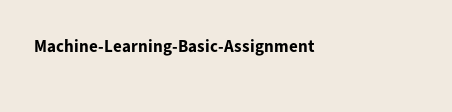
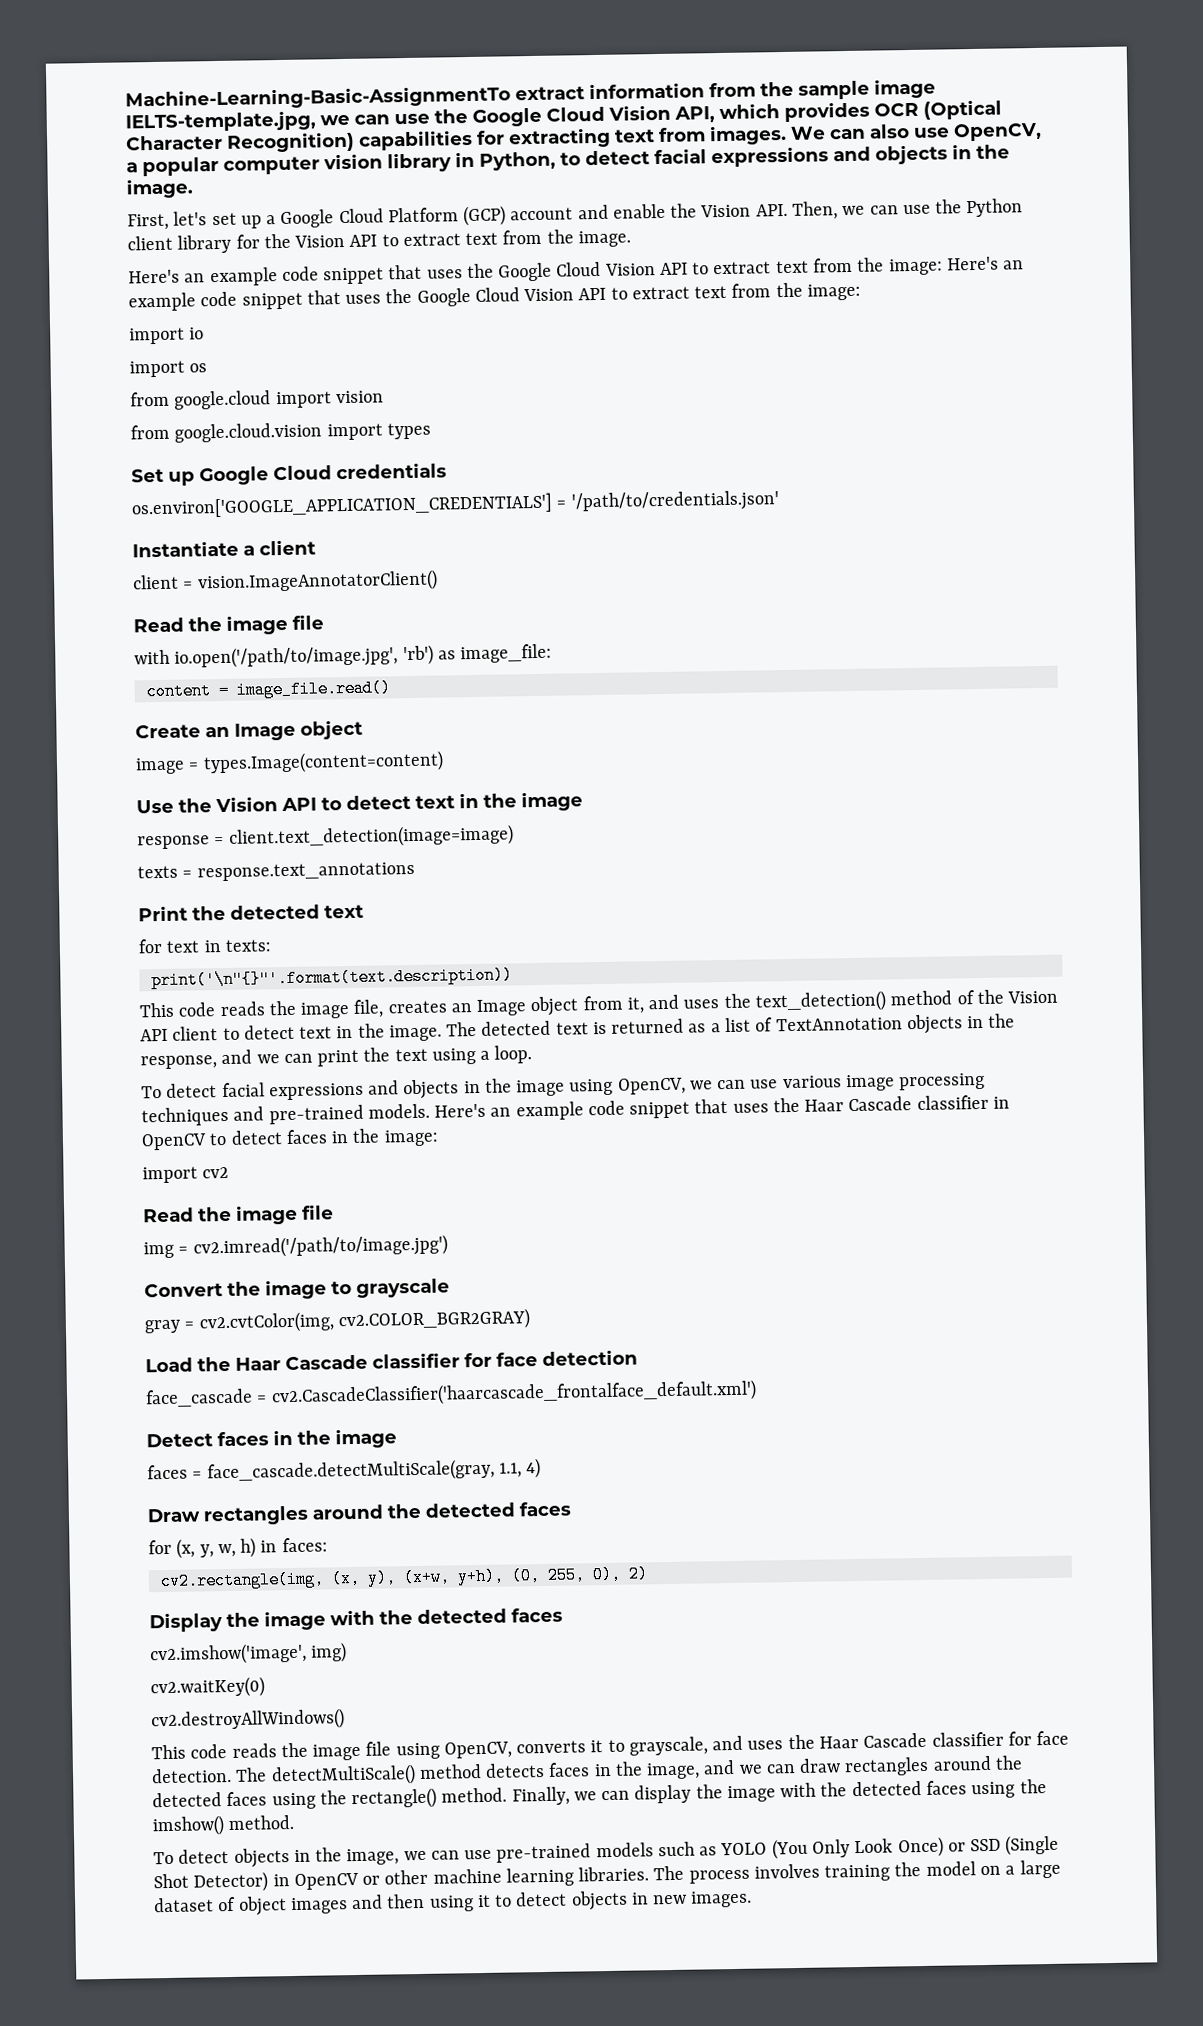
- Machine-Learning-Basic-Assignment
+ Machine-Learning-Basic-AssignmentTo extract information from the sample image IELTS-template.jpg, we can use the Google Cloud Vision API, which provides OCR (Optical Character Recognition) capabilities for extracting text from images. We can also use OpenCV, a popular computer vision library in Python, to detect facial expressions and objects in the image.
+ First, let's set up a Google Cloud Platform (GCP) account and enable the Vision API. Then, we can use the Python client library for the Vision API to extract text from the image.
+ Here's an example code snippet that uses the Google Cloud Vision API to extract text from the image: Here's an example code snippet that uses the Google Cloud Vision API to extract text from the image:
+ import io
+ import os
+ from google.cloud import vision
+ from google.cloud.vision import types
+ Set up Google Cloud credentials
+ os.environ['GOOGLE_APPLICATION_CREDENTIALS'] = '/path/to/credentials.json'
+ Instantiate a client
+ client = vision.ImageAnnotatorClient()
+ Read the image file
+ with io.open('/path/to/image.jpg', 'rb') as image_file:
+ content = image_file.read()
+ Create an Image object
+ image = types.Image(content=content)
+ Use the Vision API to detect text in the image
+ response = client.text_detection(image=image)
+ texts = response.text_annotations
+ Print the detected text
+ for text in texts:
+ print('\n"{}"'.format(text.description))
+ This code reads the image file, creates an Image object from it, and uses the text_detection() method of the Vision API client to detect text in the image. The detected text is returned as a list of TextAnnotation objects in the response, and we can print the text using a loop.
+ To detect facial expressions and objects in the image using OpenCV, we can use various image processing techniques and pre-trained models. Here's an example code snippet that uses the Haar Cascade classifier in OpenCV to detect faces in the image:
+ import cv2
+ Read the image file
+ img = cv2.imread('/path/to/image.jpg')
+ Convert the image to grayscale
+ gray = cv2.cvtColor(img, cv2.COLOR_BGR2GRAY)
+ Load the Haar Cascade classifier for face detection
+ face_cascade = cv2.CascadeClassifier('haarcascade_frontalface_default.xml')
+ Detect faces in the image
+ faces = face_cascade.detectMultiScale(gray, 1.1, 4)
+ Draw rectangles around the detected faces
+ for (x, y, w, h) in faces:
+ cv2.rectangle(img, (x, y), (x+w, y+h), (0, 255, 0), 2)
+ Display the image with the detected faces
+ cv2.imshow('image', img)
+ cv2.waitKey(0)
+ cv2.destroyAllWindows()
+ This code reads the image file using OpenCV, converts it to grayscale, and uses the Haar Cascade classifier for face detection. The detectMultiScale() method detects faces in the image, and we can draw rectangles around the detected faces using the rectangle() method. Finally, we can display the image with the detected faces using the imshow() method.
+ To detect objects in the image, we can use pre-trained models such as YOLO (You Only Look Once) or SSD (Single Shot Detector) in OpenCV or other machine learning libraries. The process involves training the model on a large dataset of object images and then using it to detect objects in new images.

